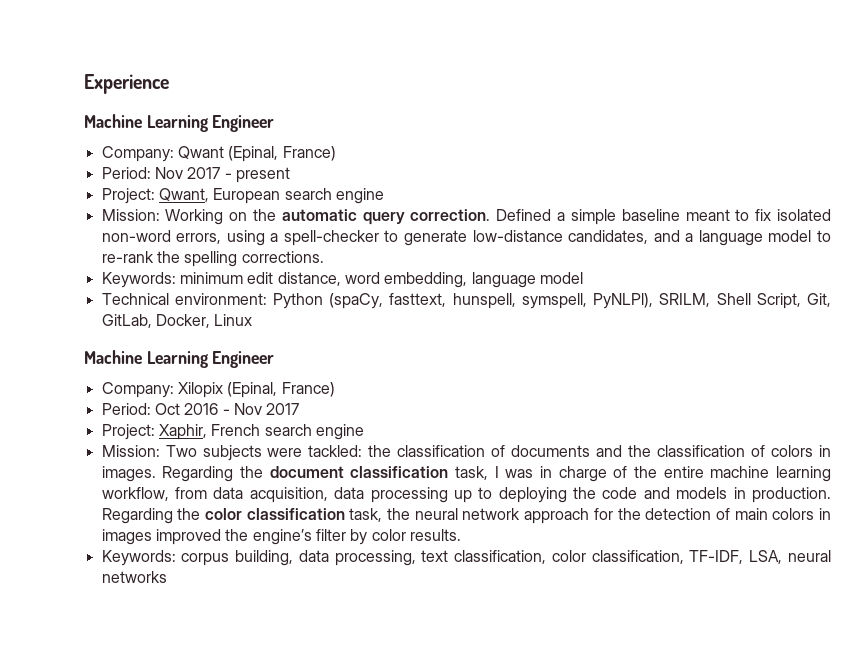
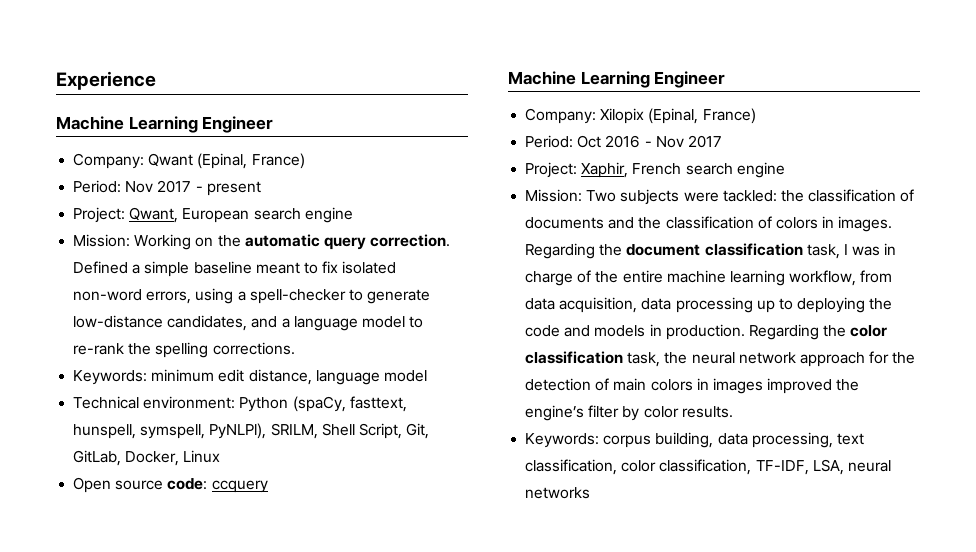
- Keywords: minimum edit distance, word embedding, language model
+ Keywords: minimum edit distance, language model
+ Open source code: ccquery

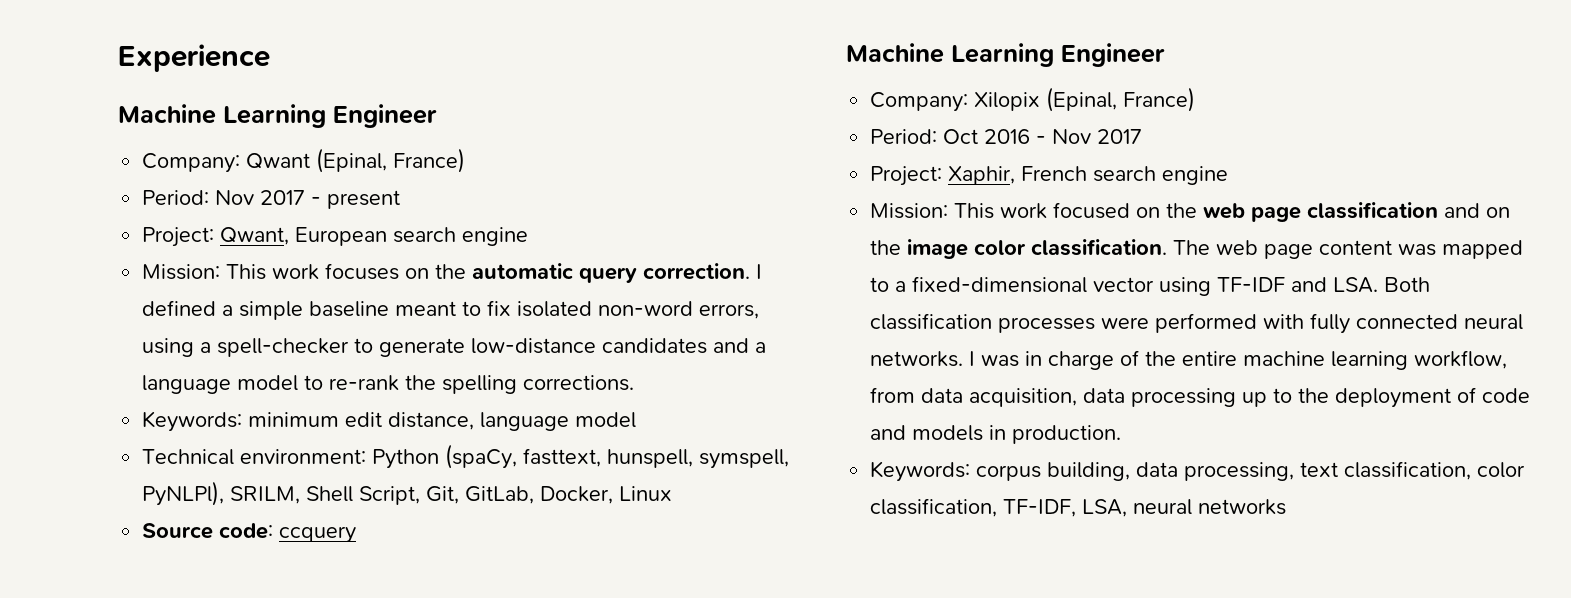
- Mission: Working on the automatic query correction.
+ Mission: This work focuses on the automatic query correction.
- Defined a simple baseline meant to fix isolated non-word errors, using a spell-checker to generate low-distance candidates, and a language model to re-rank the spelling corrections.
+ I defined a simple baseline meant to fix isolated non-word errors, using a spell-checker to generate low-distance candidates and a language model to re-rank the spelling corrections.
- Open source code: ccquery
+ Source code: ccquery
- Mission: Two subjects were tackled: the classification of documents and the classification of colors in images. Regarding the document classification task, I was in charge of the entire machine learning workflow, from data acquisition, data processing up to deploying the code and models in production. Regarding the color classification task, the neural network approach for the detection of main colors in images improved the engine’s filter by color results.
+ Mission: This work focused on the web page classification and on the image color classification. The web page content was mapped to a fixed-dimensional vector using TF-IDF and LSA. Both classification processes were performed with fully connected neural networks. I was in charge of the entire machine learning workflow, from data acquisition, data processing up to the deployment of code and models in production.

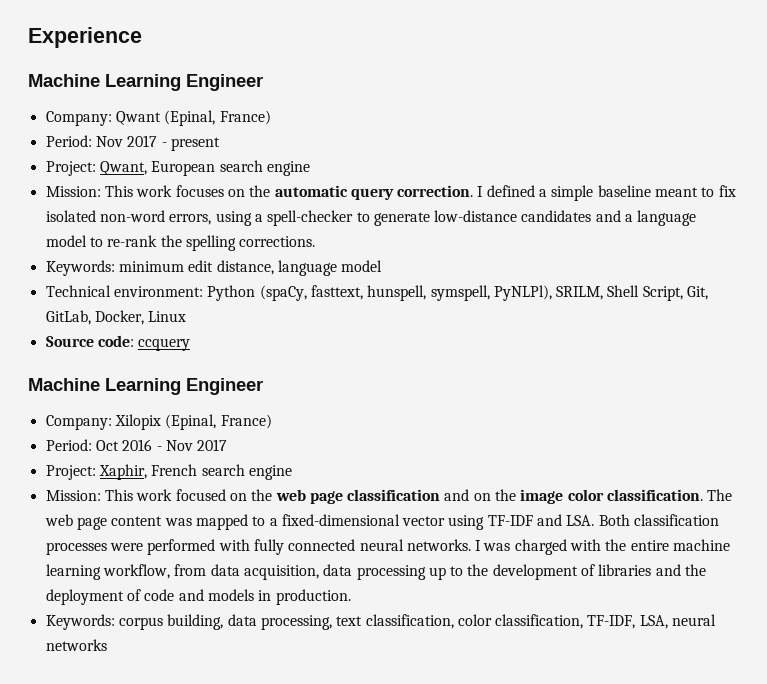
- I was in charge of the entire machine learning workflow, from data acquisition, data processing up to the deployment of code and models in production.
+ I was charged with the entire machine learning workflow, from data acquisition, data processing up to the development of libraries and the deployment of code and models in production.

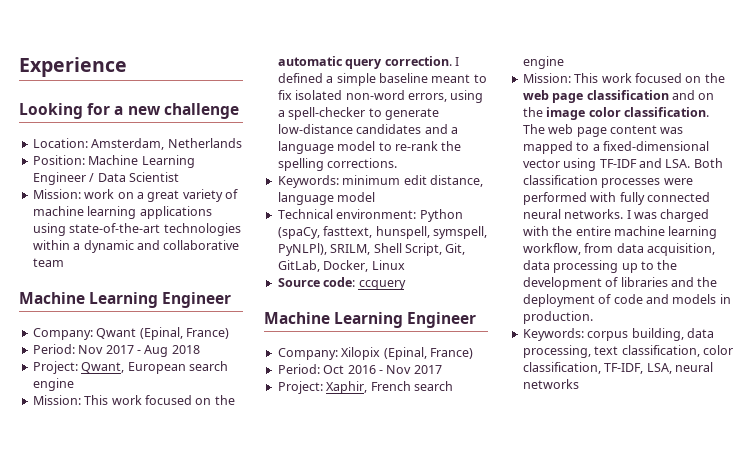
+ Looking for a new challenge
+ Location: Amsterdam, Netherlands
+ Position: Machine Learning Engineer / Data Scientist
+ Mission: work on a great variety of machine learning applications using state-of-the-art technologies within a dynamic and collaborative team
- Period: Nov 2017 - present
+ Period: Nov 2017 - Aug 2018
- Mission: This work focuses on the automatic query correction.
+ Mission: This work focused on the automatic query correction.

